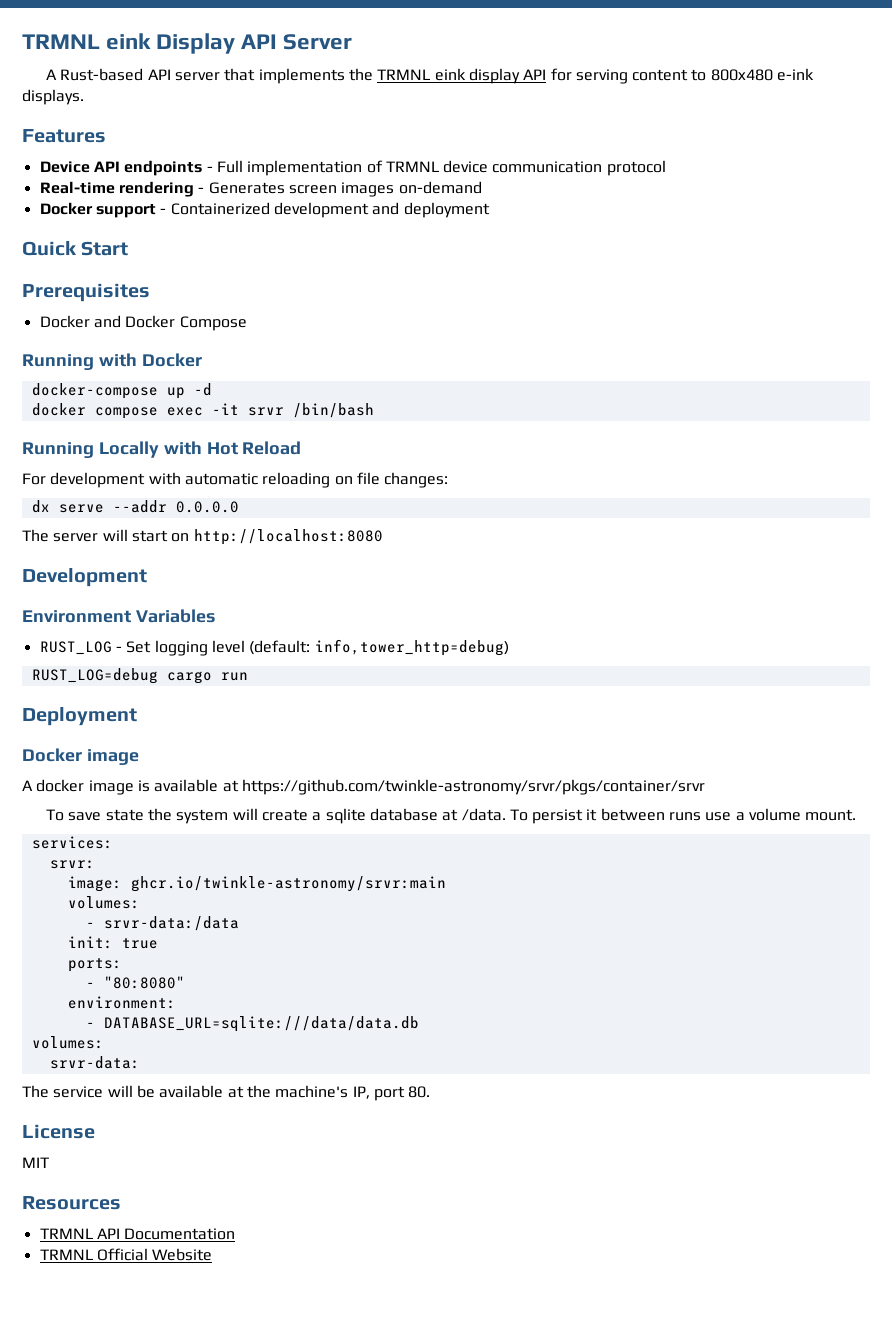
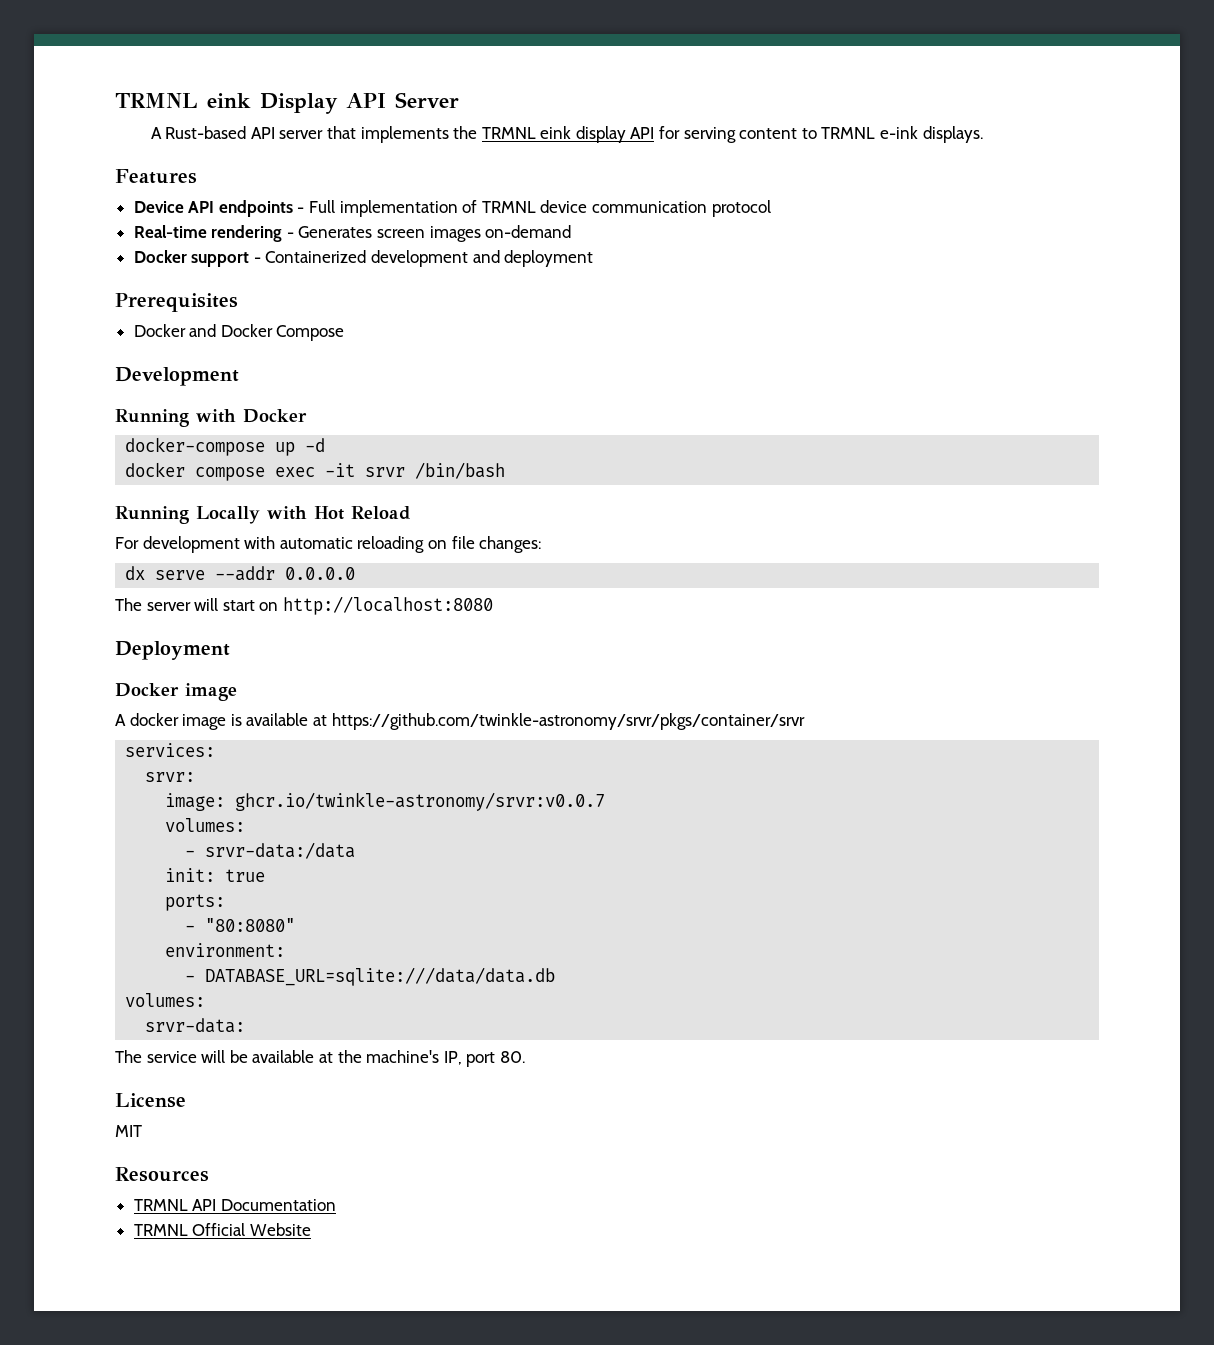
- A Rust-based API server that implements the TRMNL eink display API for serving content to 800x480 e-ink displays.
+ A Rust-based API server that implements the TRMNL eink display API for serving content to TRMNL e-ink displays.
- Quick Start
+ Development
- Development
- Environment Variables
- RUST_LOG - Set logging level (default: info,tower_http=debug)
- RUST_LOG=debug cargo run
- To save state the system will create a sqlite database at /data. To persist it between runs use a volume mount.
- image: ghcr.io/twinkle-astronomy/srvr:main
+ image: ghcr.io/twinkle-astronomy/srvr:v0.0.7

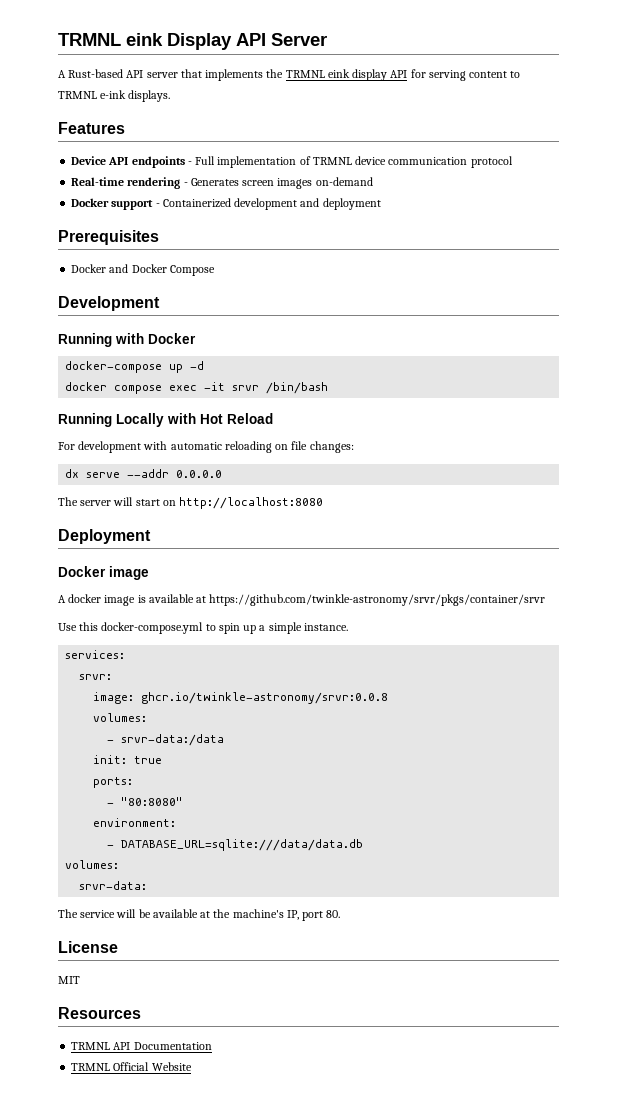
+ Use this docker-compose.yml to spin up a simple instance.
- image: ghcr.io/twinkle-astronomy/srvr:v0.0.7
+ image: ghcr.io/twinkle-astronomy/srvr:0.0.8

